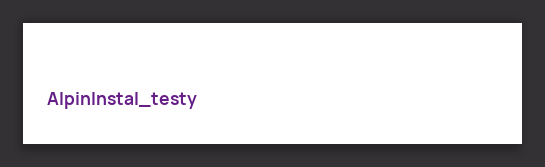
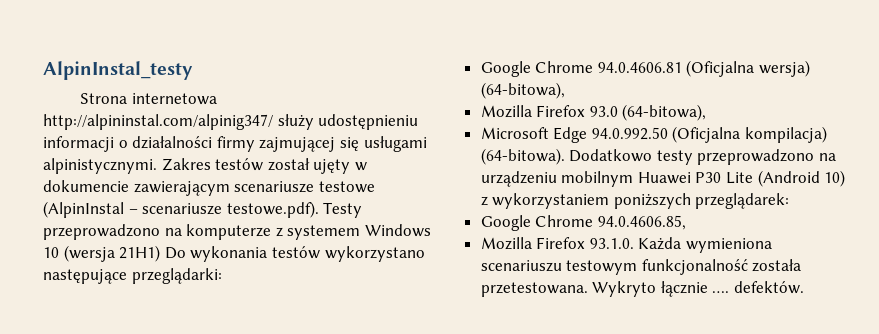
+ Strona internetowa http://alpininstal.com/alpinig347/ służy udostępnieniu informacji o działalności firmy zajmującej się usługami alpinistycznymi. Zakres testów został ujęty w dokumencie zawierającym scenariusze testowe (AlpinInstal – scenariusze testowe.pdf). Testy przeprowadzono na komputerze z systemem Windows 10 (wersja 21H1) Do wykonania testów wykorzystano następujące przeglądarki:
+ Google Chrome 94.0.4606.81 (Oficjalna wersja) (64-bitowa),
+ Mozilla Firefox 93.0 (64-bitowa),
+ Microsoft Edge 94.0.992.50 (Oficjalna kompilacja) (64-bitowa). Dodatkowo testy przeprowadzono na urządzeniu mobilnym Huawei P30 Lite (Android 10) z wykorzystaniem poniższych przeglądarek:
+ Google Chrome 94.0.4606.85,
+ Mozilla Firefox 93.1.0. Każda wymieniona scenariuszu testowym funkcjonalność została przetestowana. Wykryto łącznie …. defektów.

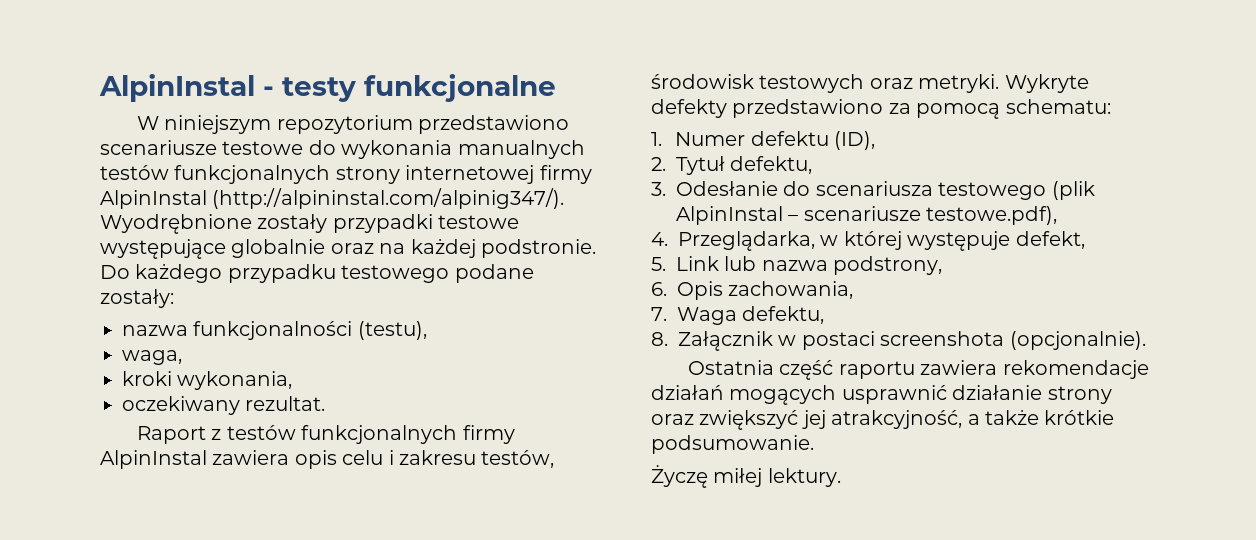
- AlpinInstal_testy
- Strona internetowa http://alpininstal.com/alpinig347/ służy udostępnieniu informacji o działalności firmy zajmującej się usługami alpinistycznymi. Zakres testów został ujęty w dokumencie zawierającym scenariusze testowe (AlpinInstal – scenariusze testowe.pdf). Testy przeprowadzono na komputerze z systemem Windows 10 (wersja 21H1) Do wykonania testów wykorzystano następujące przeglądarki:
- Google Chrome 94.0.4606.81 (Oficjalna wersja) (64-bitowa),
- Mozilla Firefox 93.0 (64-bitowa),
- Microsoft Edge 94.0.992.50 (Oficjalna kompilacja) (64-bitowa). Dodatkowo testy przeprowadzono na urządzeniu mobilnym Huawei P30 Lite (Android 10) z wykorzystaniem poniższych przeglądarek:
- Google Chrome 94.0.4606.85,
- Mozilla Firefox 93.1.0. Każda wymieniona scenariuszu testowym funkcjonalność została przetestowana. Wykryto łącznie …. defektów.
+ AlpinInstal - testy funkcjonalne
+ W niniejszym repozytorium przedstawiono scenariusze testowe do wykonania manualnych testów funkcjonalnych strony internetowej firmy AlpinInstal (http://alpininstal.com/alpinig347/). Wyodrębnione zostały przypadki testowe występujące globalnie oraz na każdej podstronie. Do każdego przypadku testowego podane zostały:
+ nazwa funkcjonalności (testu),
+ waga,
+ kroki wykonania,
+ oczekiwany rezultat.
+ Raport z testów funkcjonalnych firmy AlpinInstal zawiera opis celu i zakresu testów, środowisk testowych oraz metryki. Wykryte defekty przedstawiono za pomocą schematu:
+ 1. Numer defektu (ID),
+ 2. Tytuł defektu,
+ 3. Odesłanie do scenariusza testowego (plik AlpinInstal – scenariusze testowe.pdf),
+ 4. Przeglądarka, w której występuje defekt,
+ 5. Link lub nazwa podstrony,
+ 6. Opis zachowania,
+ 7. Waga defektu,
+ 8. Załącznik w postaci screenshota (opcjonalnie).
+ Ostatnia część raportu zawiera rekomendacje działań mogących usprawnić działanie strony oraz zwiększyć jej atrakcyjność, a także krótkie podsumowanie.
+ Życzę miłej lektury.

